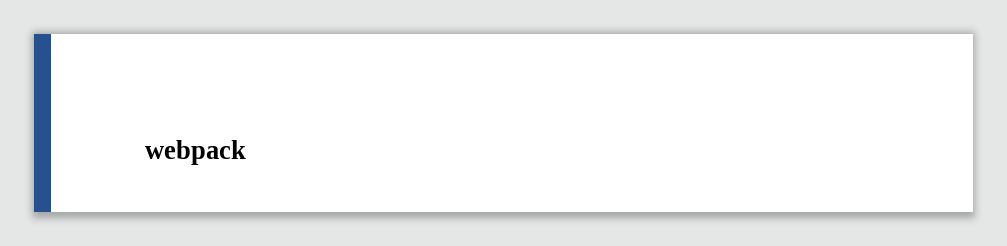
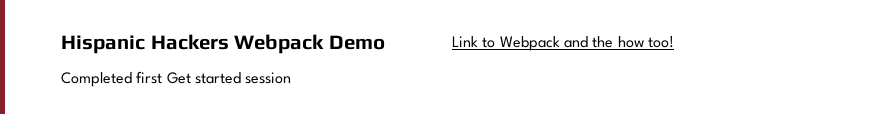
- webpack
+ Hispanic Hackers Webpack Demo
+ Completed first Get started session
+ Link to Webpack and the how too!

